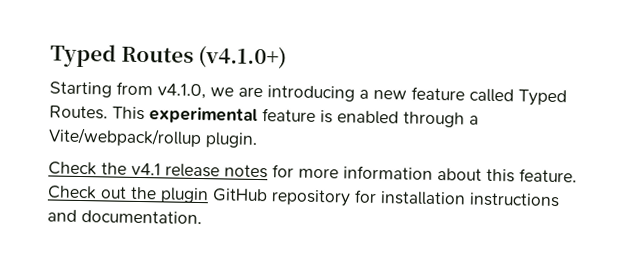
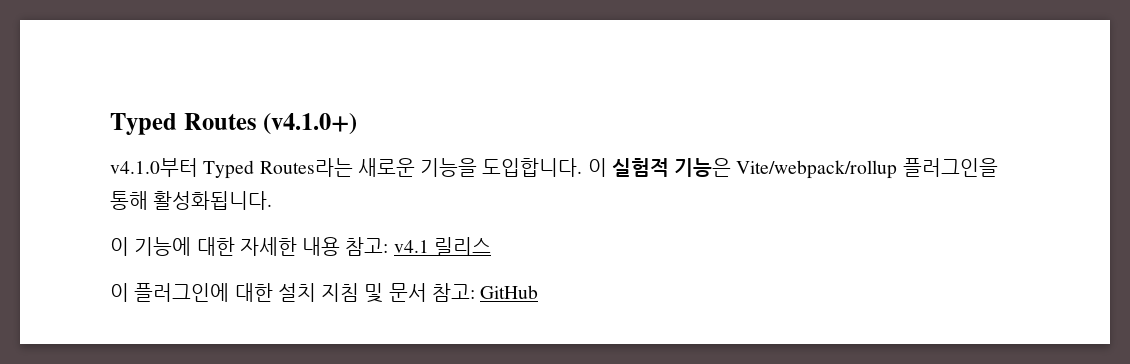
- Starting from v4.1.0, we are introducing a new feature called Typed Routes. This experimental feature is enabled through a Vite/webpack/rollup plugin.
- Check the v4.1 release notes for more information about this feature. Check out the plugin GitHub repository for installation instructions and documentation.
+ v4.1.0부터 Typed Routes라는 새로운 기능을 도입합니다. 이 실험적 기능은 Vite/webpack/rollup 플러그인을 통해 활성화됩니다.
+ 이 기능에 대한 자세한 내용 참고: v4.1 릴리스
+ 이 플러그인에 대한 설치 지침 및 문서 참고: GitHub

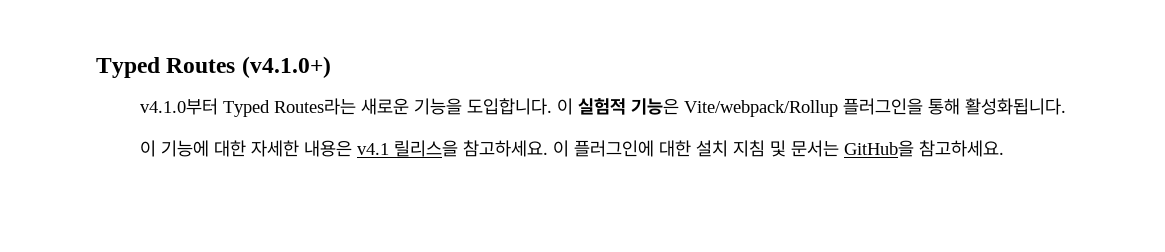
- 이 실험적 기능은 Vite/webpack/rollup 플러그인을 통해 활성화됩니다.
+ 이 실험적 기능은 Vite/webpack/Rollup 플러그인을 통해 활성화됩니다.
- 이 기능에 대한 자세한 내용 참고: v4.1 릴리스
- 이 플러그인에 대한 설치 지침 및 문서 참고: GitHub
+ 이 기능에 대한 자세한 내용은 v4.1 릴리스을 참고하세요. 이 플러그인에 대한 설치 지침 및 문서는 GitHub을 참고하세요.

